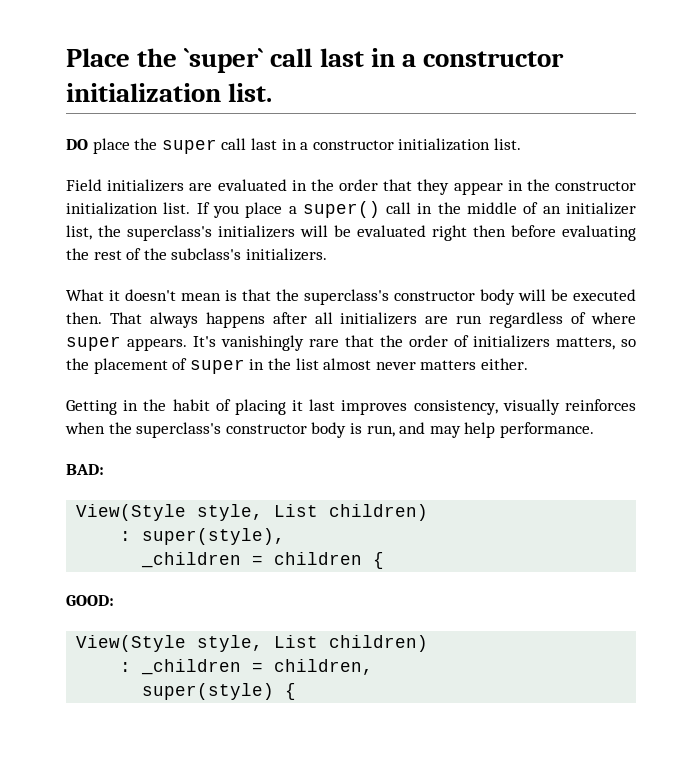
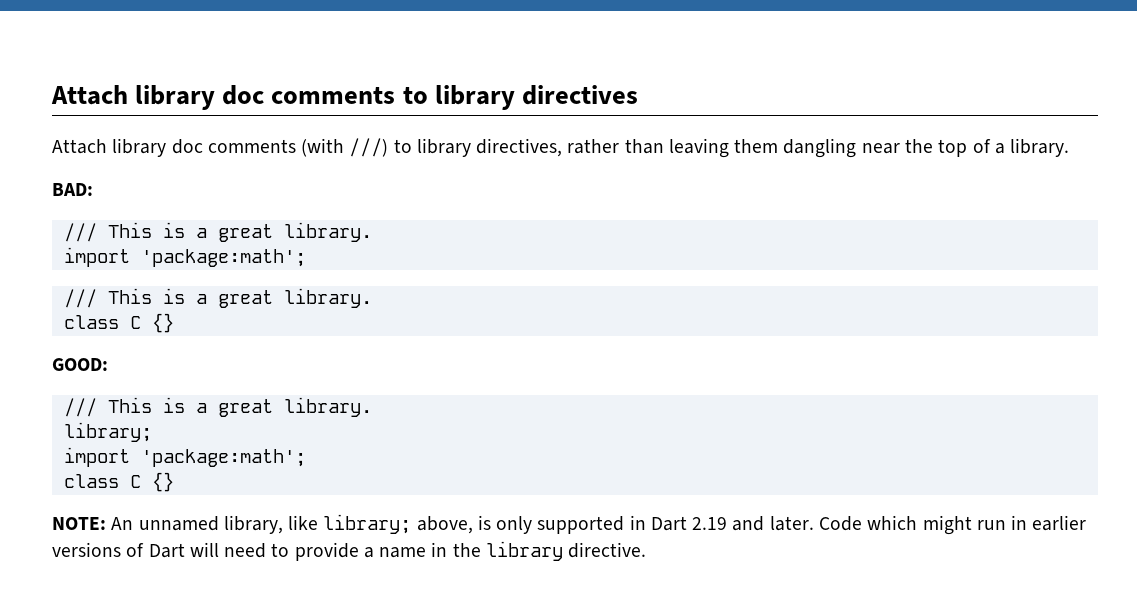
- Place the `super` call last in a constructor initialization list.
- DO place the super call last in a constructor initialization list.
- Field initializers are evaluated in the order that they appear in the constructor initialization list. If you place a super() call in the middle of an initializer list, the superclass's initializers will be evaluated right then before evaluating the rest of the subclass's initializers.
- What it doesn't mean is that the superclass's constructor body will be executed then. That always happens after all initializers are run regardless of where super appears. It's vanishingly rare that the order of initializers matters, so the placement of super in the list almost never matters either.
- Getting in the habit of placing it last improves consistency, visually reinforces when the superclass's constructor body is run, and may help performance.
+ Attach library doc comments to library directives
+ Attach library doc comments (with ///) to library directives, rather than leaving them dangling near the top of a library.
  BAD:
- View(Style style, List children)
- : super(style),
- _children = children {
+ /// This is a great library.
+ import 'package:math';
+ /// This is a great library.
+ class C {}
  GOOD:
- View(Style style, List children)
- : _children = children,
- super(style) {
+ /// This is a great library.
+ library;
+ import 'package:math';
+ class C {}
+ NOTE: An unnamed library, like library; above, is only supported in Dart 2.19 and later. Code which might run in earlier versions of Dart will need to provide a name in the library directive.

